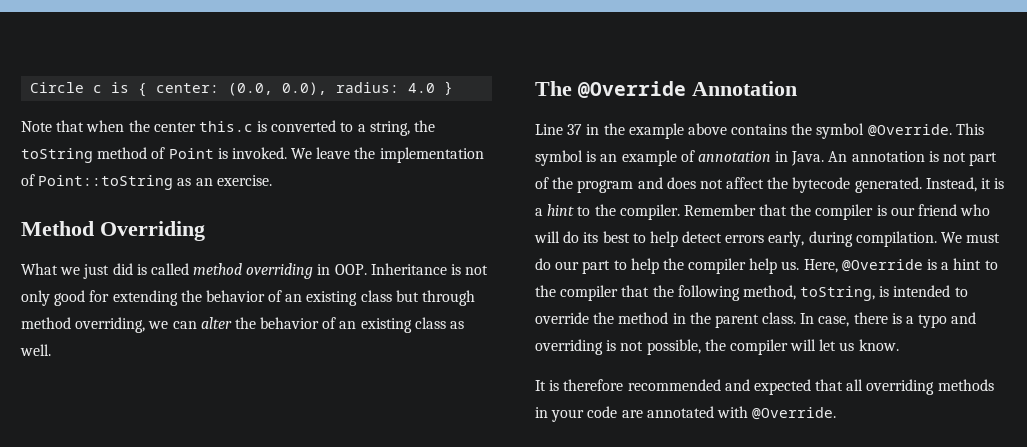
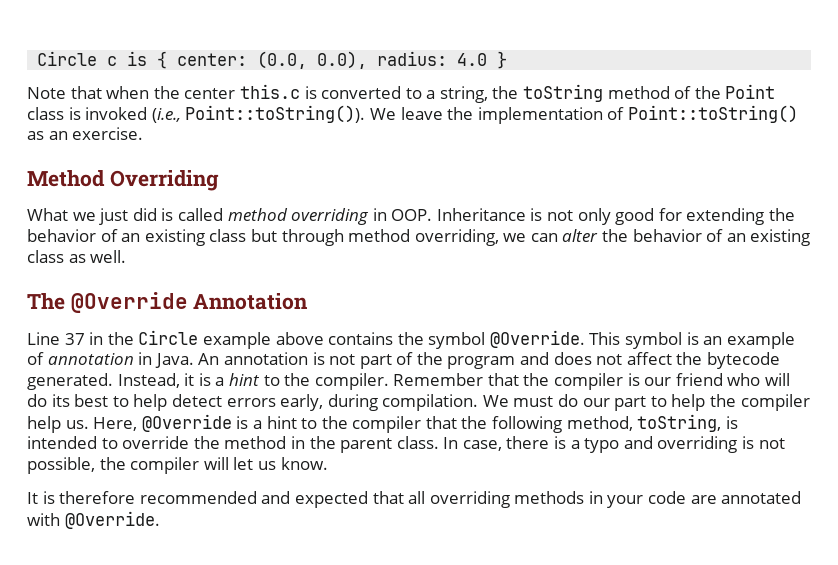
- Note that when the center this.c is converted to a string, the toString method of Point is invoked.
+ Note that when the center this.c is converted to a string, the toString method of the Point class is invoked (i.e., Point::toString()).
- We leave the implementation of Point::toString as an exercise.
+ We leave the implementation of Point::toString() as an exercise.
- Line 37 in the example above contains the symbol @Override.
+ Line 37 in the Circle example above contains the symbol @Override.

